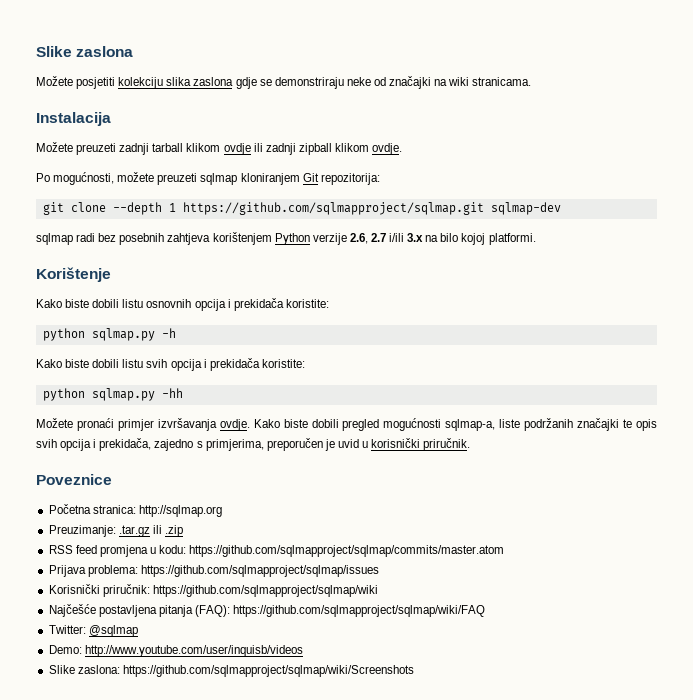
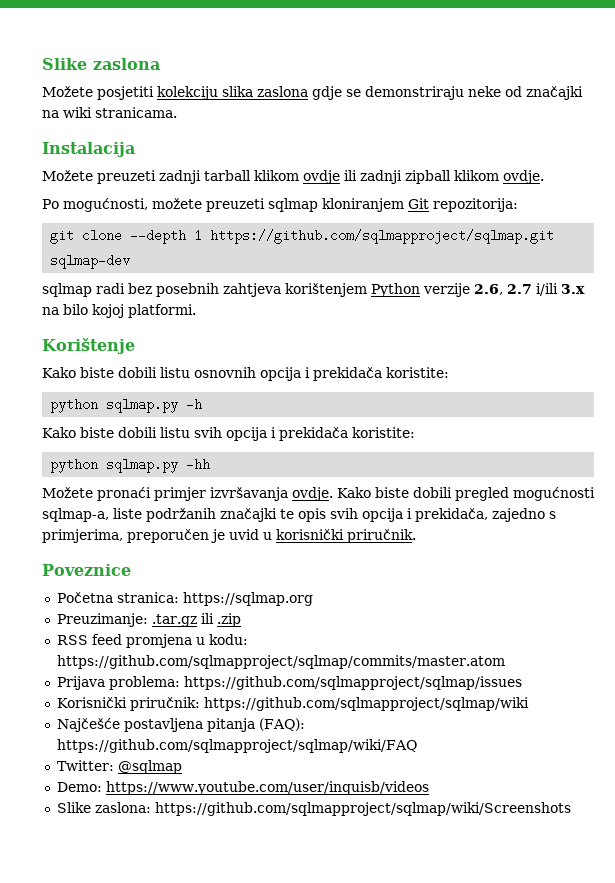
- Početna stranica: http://sqlmap.org
+ Početna stranica: https://sqlmap.org
- Demo: http://www.youtube.com/user/inquisb/videos
+ Demo: https://www.youtube.com/user/inquisb/videos

